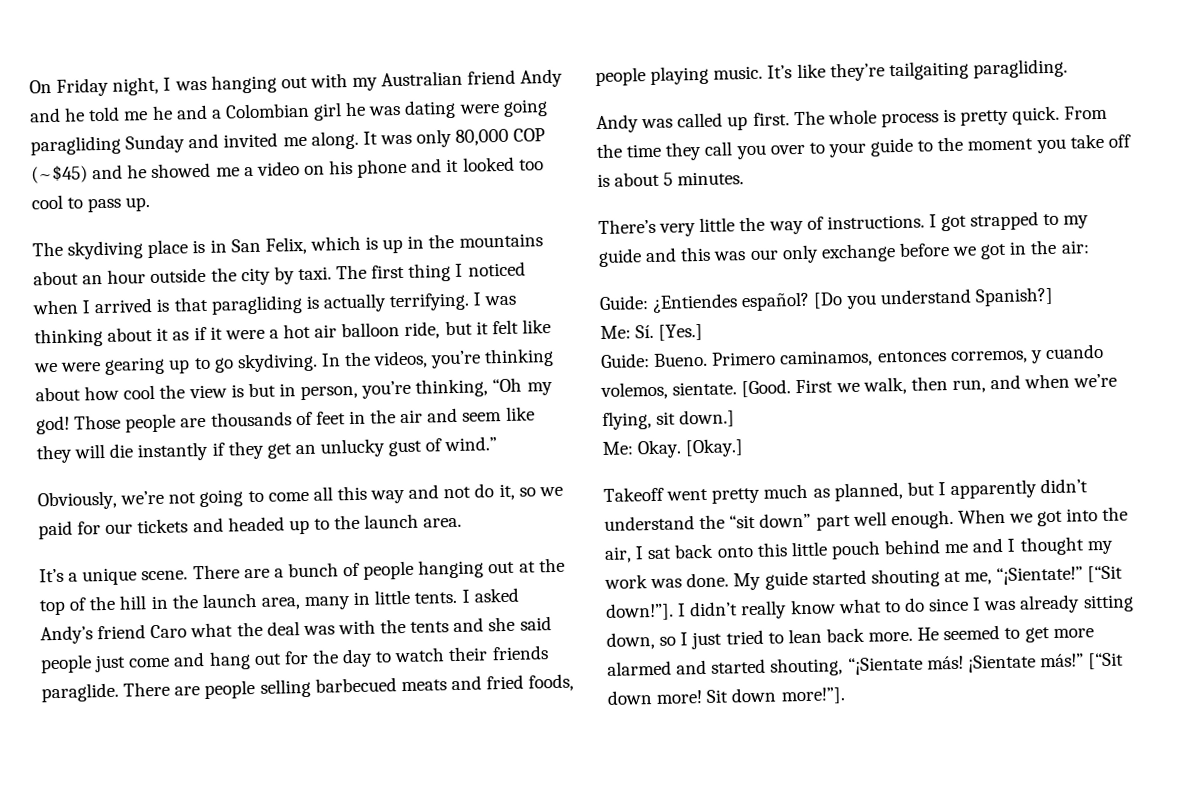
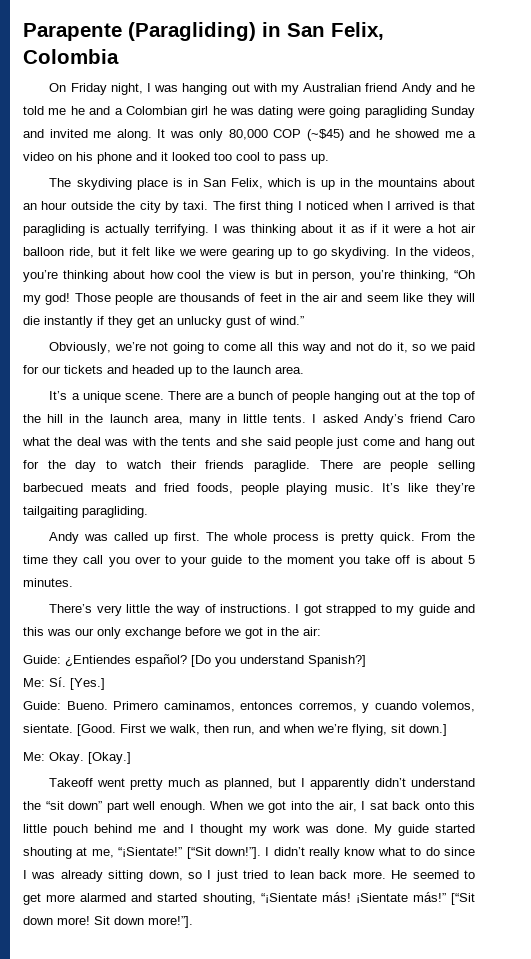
+ Parapente (Paragliding) in San Felix, Colombia

